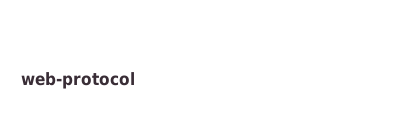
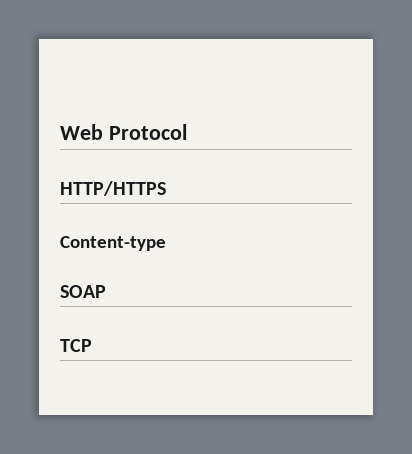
- web-protocol
+ Web Protocol
+ HTTP/HTTPS
+ Content-type
+ SOAP
+ TCP

